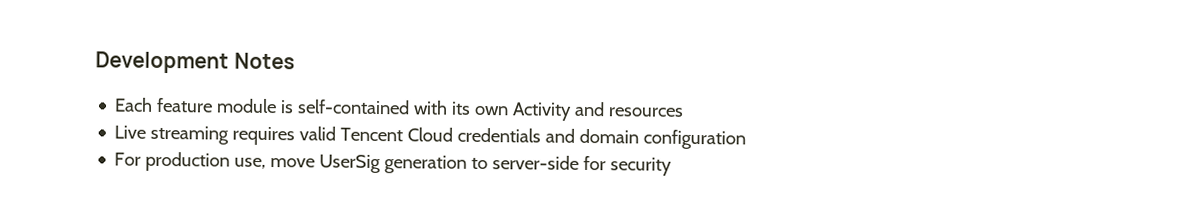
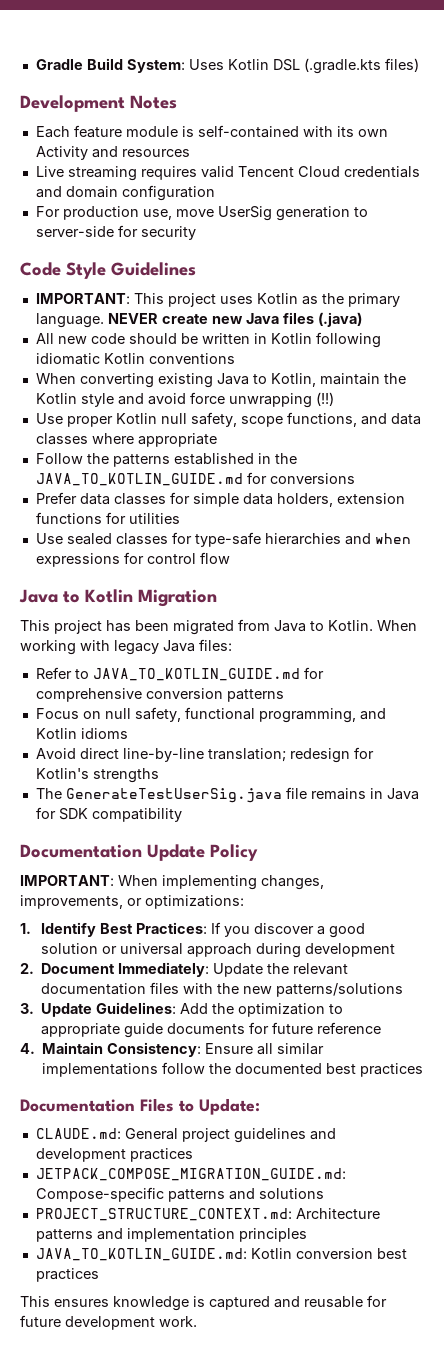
+ Gradle Build System: Uses Kotlin DSL (.gradle.kts files)
+ Code Style Guidelines
+ IMPORTANT: This project uses Kotlin as the primary language. NEVER create new Java files (.java)
+ All new code should be written in Kotlin following idiomatic Kotlin conventions
+ When converting existing Java to Kotlin, maintain the Kotlin style and avoid force unwrapping (!!)
+ Use proper Kotlin null safety, scope functions, and data classes where appropriate
+ Follow the patterns established in the JAVA_TO_KOTLIN_GUIDE.md for conversions
+ Prefer data classes for simple data holders, extension functions for utilities
+ Use sealed classes for type-safe hierarchies and when expressions for control flow
+ Java to Kotlin Migration
+ This project has been migrated from Java to Kotlin. When working with legacy Java files:
+ Refer to JAVA_TO_KOTLIN_GUIDE.md for comprehensive conversion patterns
+ Focus on null safety, functional programming, and Kotlin idioms
+ Avoid direct line-by-line translation; redesign for Kotlin's strengths
+ The GenerateTestUserSig.java file remains in Java for SDK compatibility
+ Documentation Update Policy
+ IMPORTANT: When implementing changes, improvements, or optimizations:
+ 1. Identify Best Practices: If you discover a good solution or universal approach during development
+ 2. Document Immediately: Update the relevant documentation files with the new patterns/solutions
+ 3. Update Guidelines: Add the optimization to appropriate guide documents for future reference
+ 4. Maintain Consistency: Ensure all similar implementations follow the documented best practices
+ Documentation Files to Update:
+ CLAUDE.md: General project guidelines and development practices
+ JETPACK_COMPOSE_MIGRATION_GUIDE.md: Compose-specific patterns and solutions
+ PROJECT_STRUCTURE_CONTEXT.md: Architecture patterns and implementation principles
+ JAVA_TO_KOTLIN_GUIDE.md: Kotlin conversion best practices
+ This ensures knowledge is captured and reusable for future development work.

